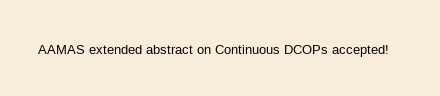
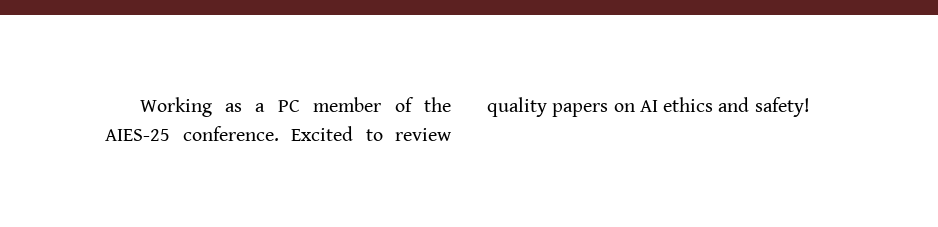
- AAMAS extended abstract on Continuous DCOPs accepted!
+ Working as a PC member of the AIES-25 conference. Excited to review quality papers on AI ethics and safety!

